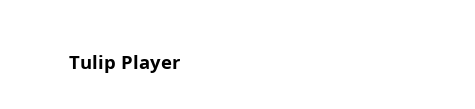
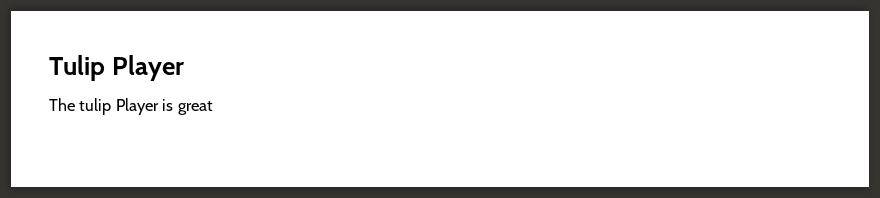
+ The tulip Player is great

